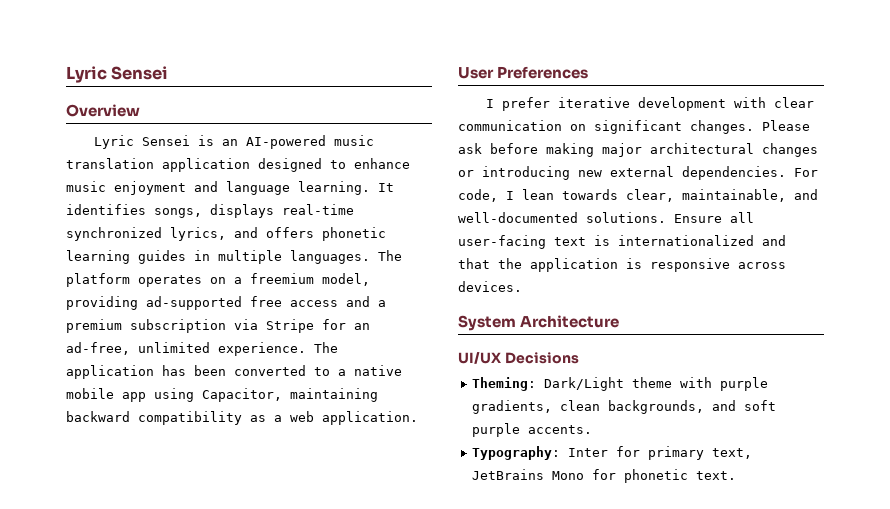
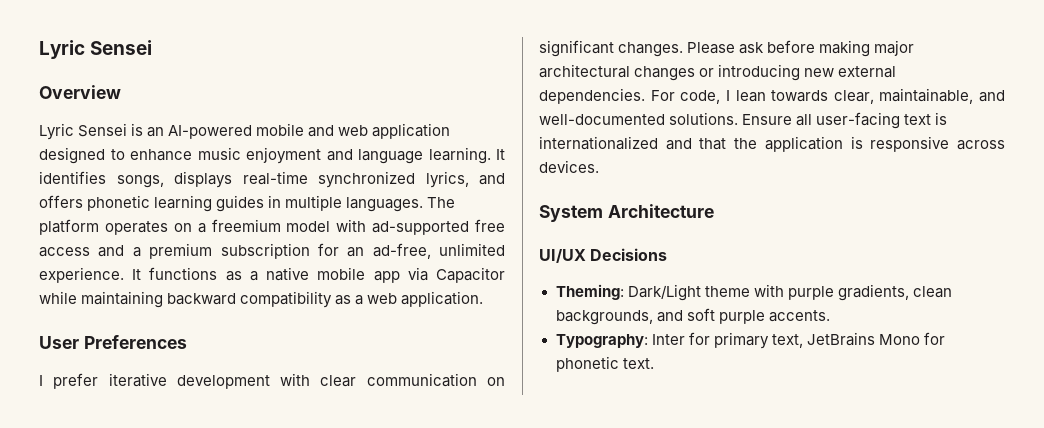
- Lyric Sensei is an AI-powered music translation application designed to enhance music enjoyment and language learning.
+ Lyric Sensei is an AI-powered mobile and web application designed to enhance music enjoyment and language learning.
- The platform operates on a freemium model, providing ad-supported free access and a premium subscription via Stripe for an ad-free, unlimited experience.
+ The platform operates on a freemium model with ad-supported free access and a premium subscription for an ad-free, unlimited experience.
- The application has been converted to a native mobile app using Capacitor, maintaining backward compatibility as a web application.
+ It functions as a native mobile app via Capacitor while maintaining backward compatibility as a web application.

